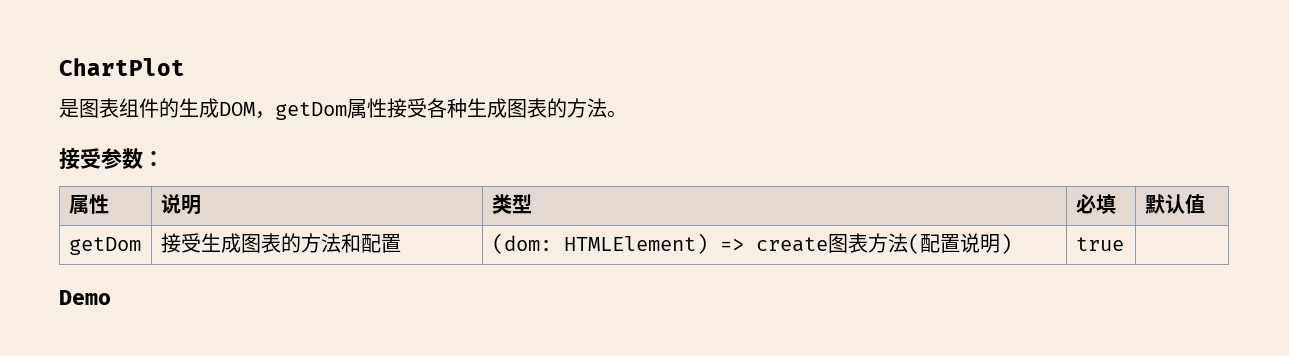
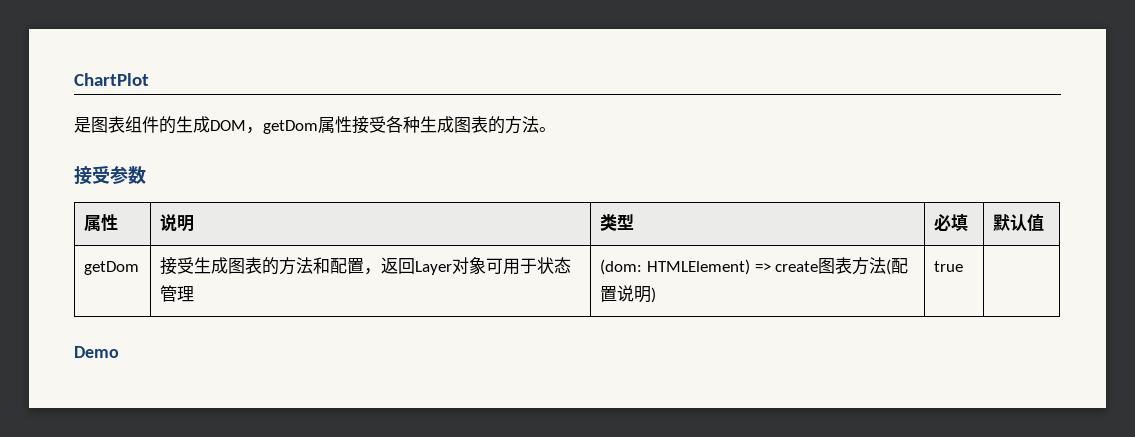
- 接受参数：
+ 接受参数
- getDom | 接受生成图表的方法和配置 | (dom: HTMLElement) => create图表方法(配置说明) | true |
+ getDom | 接受生成图表的方法和配置，返回Layer对象可用于状态管理 | (dom: HTMLElement) => create图表方法(配置说明) | true |

